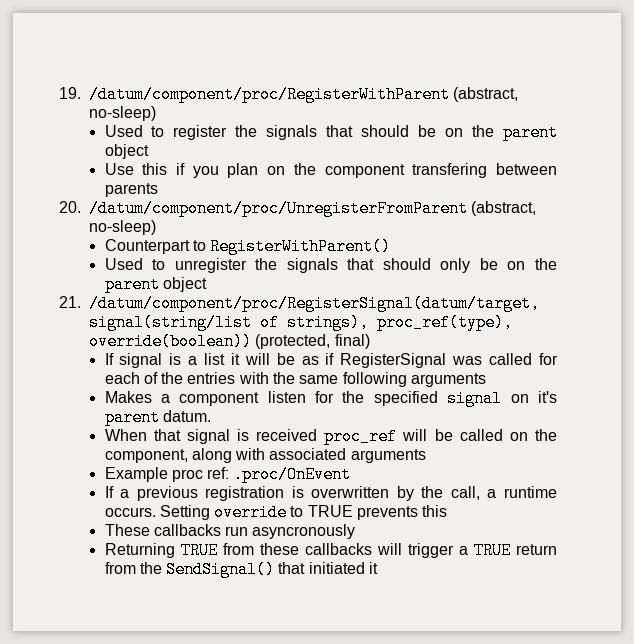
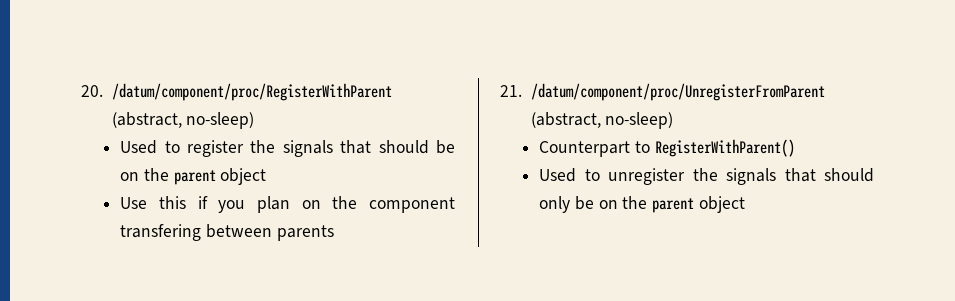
- 19. /datum/component/proc/RegisterWithParent (abstract, no-sleep)
+ 20. /datum/component/proc/RegisterWithParent (abstract, no-sleep)
- 20. /datum/component/proc/UnregisterFromParent (abstract, no-sleep)
+ 21. /datum/component/proc/UnregisterFromParent (abstract, no-sleep)
- 21. /datum/component/proc/RegisterSignal(datum/target, signal(string/list of strings), proc_ref(type), override(boolean)) (protected, final)
- If signal is a list it will be as if RegisterSignal was called for each of the entries with the same following arguments
- Makes a component listen for the specified signal on it's parent datum.
- When that signal is received proc_ref will be called on the component, along with associated arguments
- Example proc ref: .proc/OnEvent
- If a previous registration is overwritten by the call, a runtime occurs. Setting override to TRUE prevents this
- These callbacks run asyncronously
- Returning TRUE from these callbacks will trigger a TRUE return from the SendSignal() that initiated it

